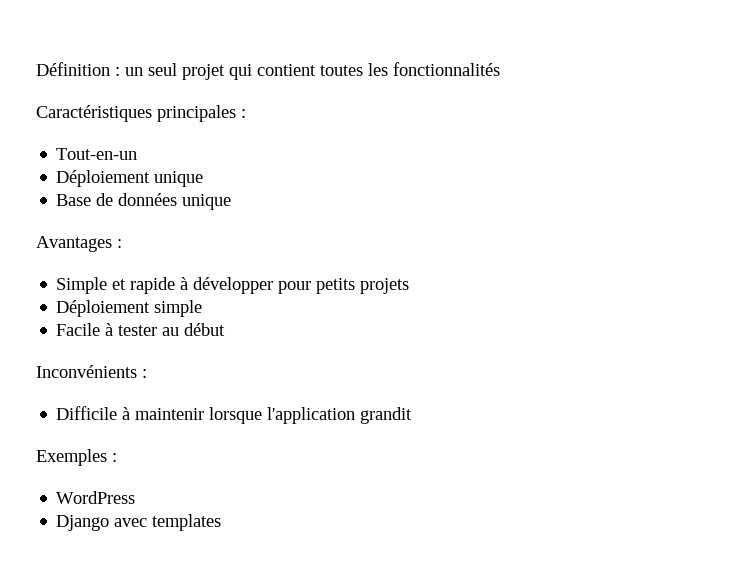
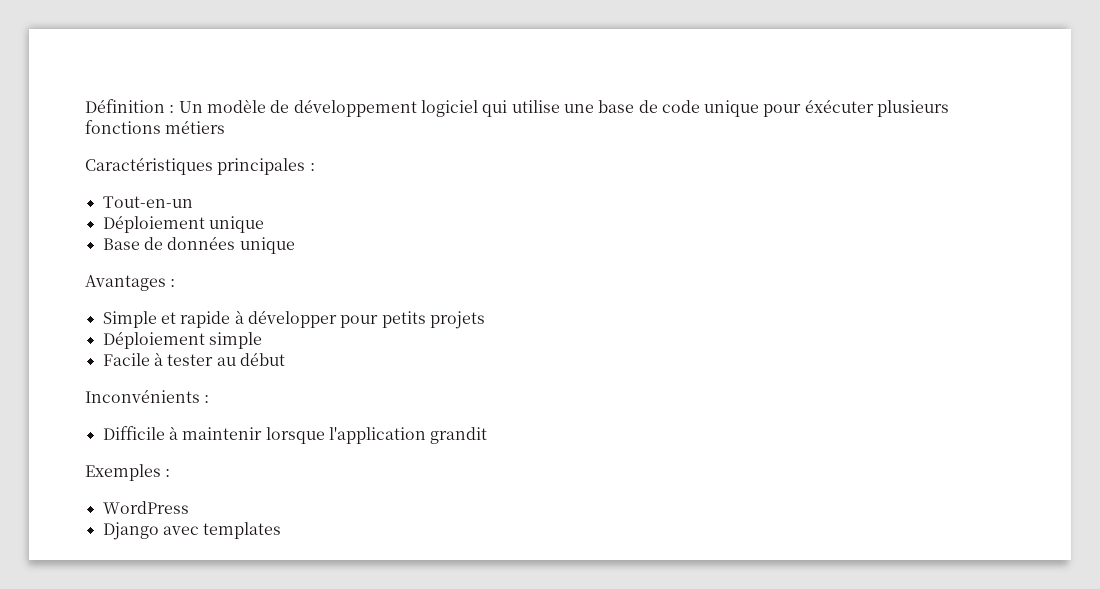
- Définition : un seul projet qui contient toutes les fonctionnalités
+ Définition : Un modèle de développement logiciel qui utilise une base de code unique pour éxécuter plusieurs fonctions métiers

